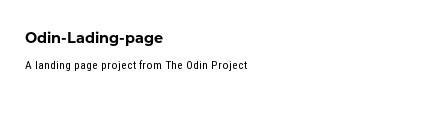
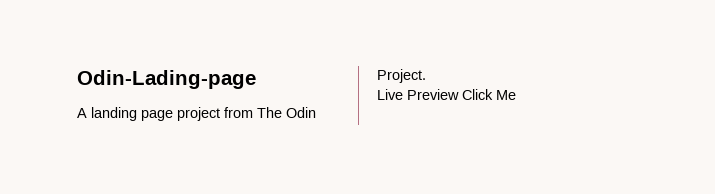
- A landing page project from The Odin Project
+ A landing page project from The Odin Project.
+ Live Preview Click Me

